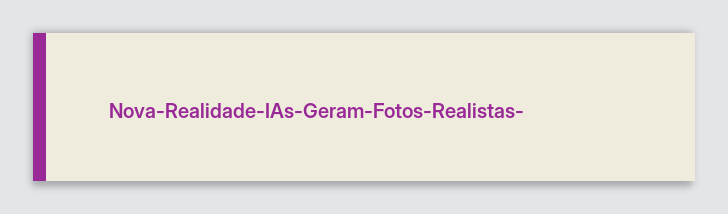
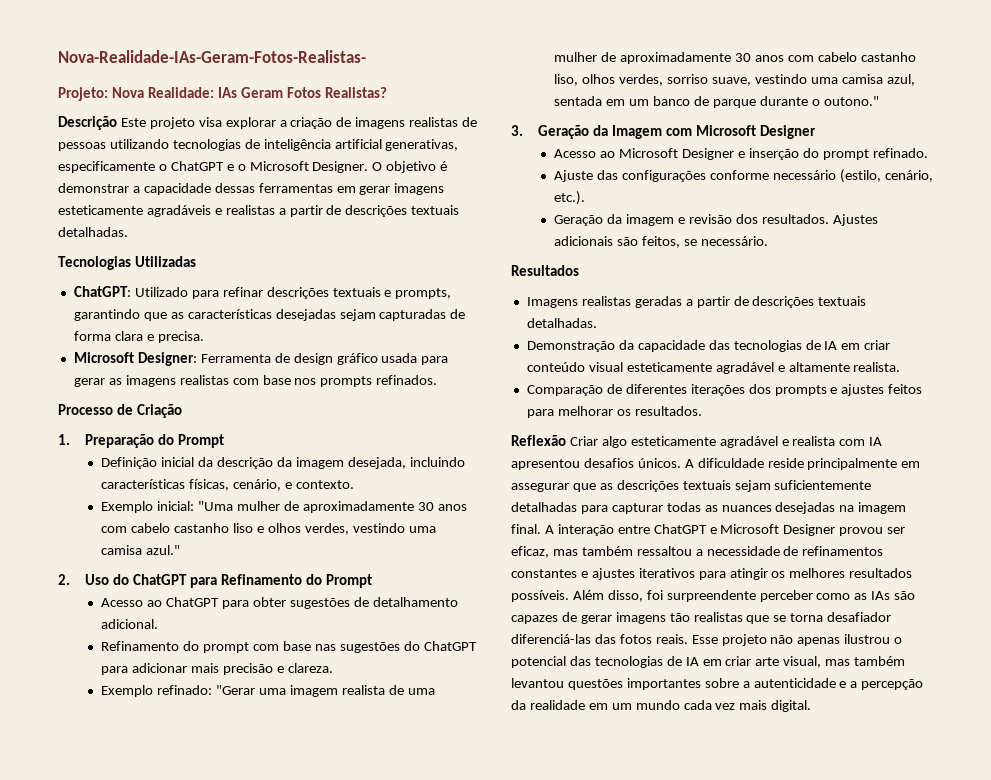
+ Projeto: Nova Realidade: IAs Geram Fotos Realistas?
+ Descrição Este projeto visa explorar a criação de imagens realistas de pessoas utilizando tecnologias de inteligência artificial generativas, especificamente o ChatGPT e o Microsoft Designer. O objetivo é demonstrar a capacidade dessas ferramentas em gerar imagens esteticamente agradáveis e realistas a partir de descrições textuais detalhadas.
+ Tecnologias Utilizadas
+ ChatGPT: Utilizado para refinar descrições textuais e prompts, garantindo que as características desejadas sejam capturadas de forma clara e precisa.
+ Microsoft Designer: Ferramenta de design gráfico usada para gerar as imagens realistas com base nos prompts refinados.
+ Processo de Criação
+ 1. Preparação do Prompt
+ Definição inicial da descrição da imagem desejada, incluindo características físicas, cenário, e contexto.
+ Exemplo inicial: "Uma mulher de aproximadamente 30 anos com cabelo castanho liso e olhos verdes, vestindo uma camisa azul."
+ 2. Uso do ChatGPT para Refinamento do Prompt
+ Acesso ao ChatGPT para obter sugestões de detalhamento adicional.
+ Refinamento do prompt com base nas sugestões do ChatGPT para adicionar mais precisão e clareza.
+ Exemplo refinado: "Gerar uma imagem realista de uma mulher de aproximadamente 30 anos com cabelo castanho liso, olhos verdes, sorriso suave, vestindo uma camisa azul, sentada em um banco de parque durante o outono."
+ 3. Geração da Imagem com Microsoft Designer
+ Acesso ao Microsoft Designer e inserção do prompt refinado.
+ Ajuste das configurações conforme necessário (estilo, cenário, etc.).
+ Geração da imagem e revisão dos resultados. Ajustes adicionais são feitos, se necessário.
+ Resultados
+ Imagens realistas geradas a partir de descrições textuais detalhadas.
+ Demonstração da capacidade das tecnologias de IA em criar conteúdo visual esteticamente agradável e altamente realista.
+ Comparação de diferentes iterações dos prompts e ajustes feitos para melhorar os resultados.
+ Reflexão Criar algo esteticamente agradável e realista com IA apresentou desafios únicos. A dificuldade reside principalmente em assegurar que as descrições textuais sejam suficientemente detalhadas para capturar todas as nuances desejadas na imagem final. A interação entre ChatGPT e Microsoft Designer provou ser eficaz, mas também ressaltou a necessidade de refinamentos constantes e ajustes iterativos para atingir os melhores resultados possíveis. Além disso, foi surpreendente perceber como as IAs são capazes de gerar imagens tão realistas que se torna desafiador diferenciá-las das fotos reais. Esse projeto não apenas ilustrou o potencial das tecnologias de IA em criar arte visual, mas também levantou questões importantes sobre a autenticidade e a percepção da realidade em um mundo cada vez mais digital.

